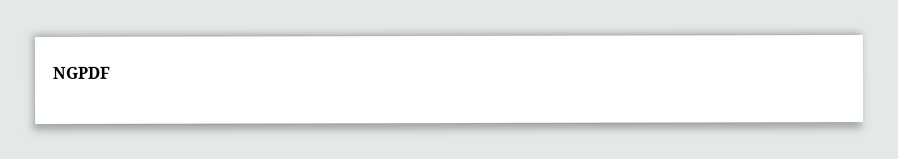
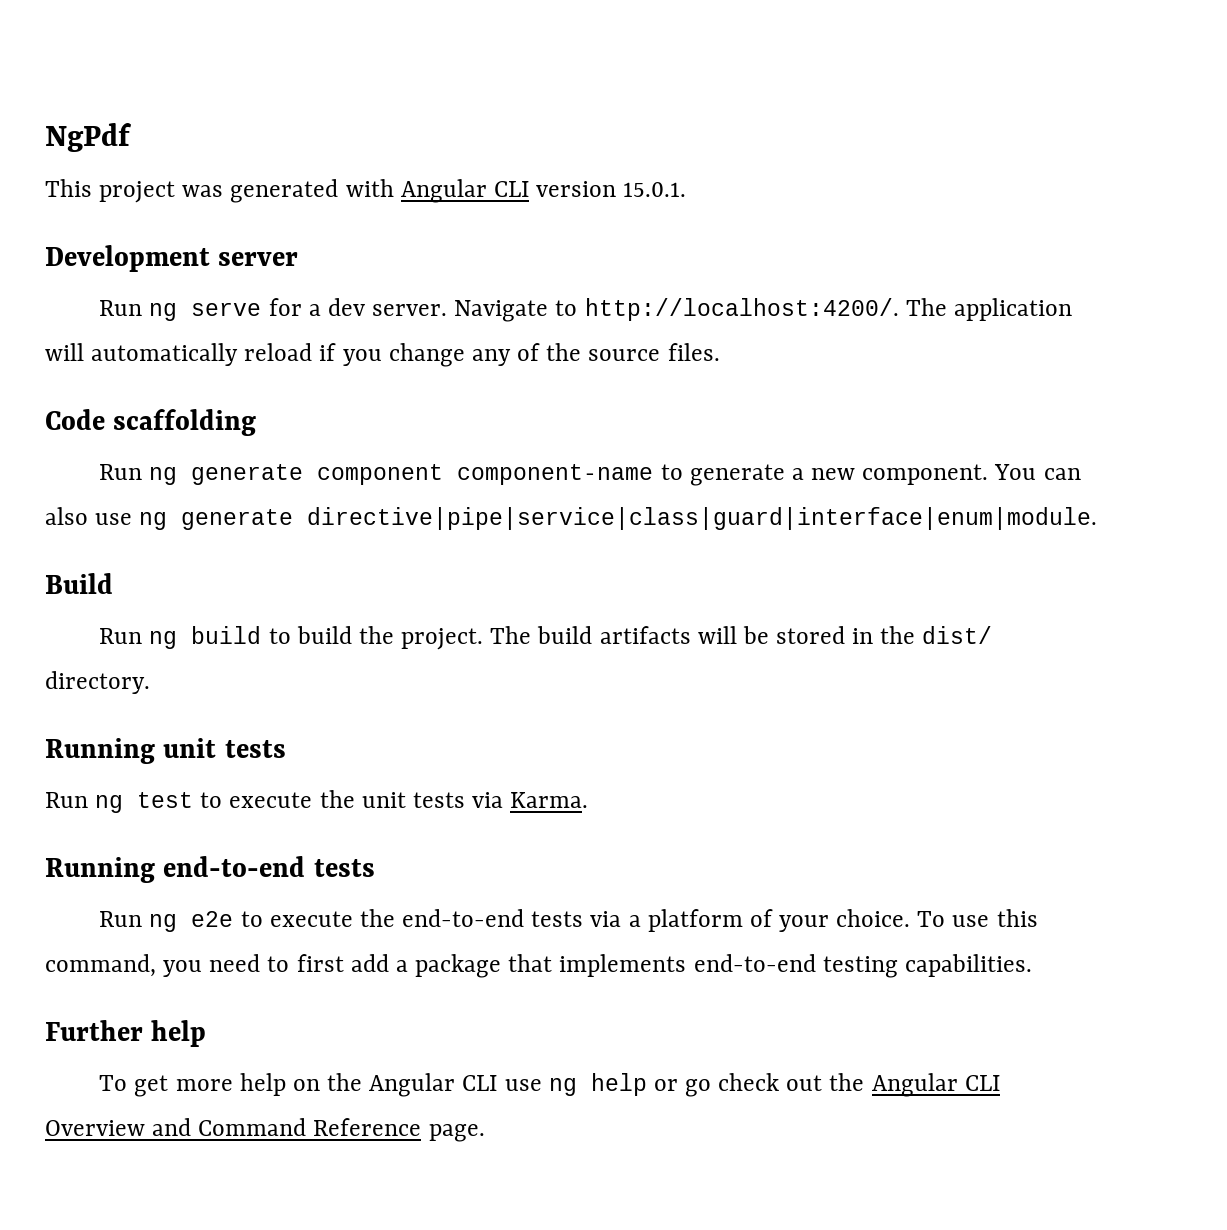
- NGPDF
+ NgPdf
+ This project was generated with Angular CLI version 15.0.1.
+ Development server
+ Run ng serve for a dev server. Navigate to http://localhost:4200/. The application will automatically reload if you change any of the source files.
+ Code scaffolding
+ Run ng generate component component-name to generate a new component. You can also use ng generate directive|pipe|service|class|guard|interface|enum|module.
+ Build
+ Run ng build to build the project. The build artifacts will be stored in the dist/ directory.
+ Running unit tests
+ Run ng test to execute the unit tests via Karma.
+ Running end-to-end tests
+ Run ng e2e to execute the end-to-end tests via a platform of your choice. To use this command, you need to first add a package that implements end-to-end testing capabilities.
+ Further help
+ To get more help on the Angular CLI use ng help or go check out the Angular CLI Overview and Command Reference page.

